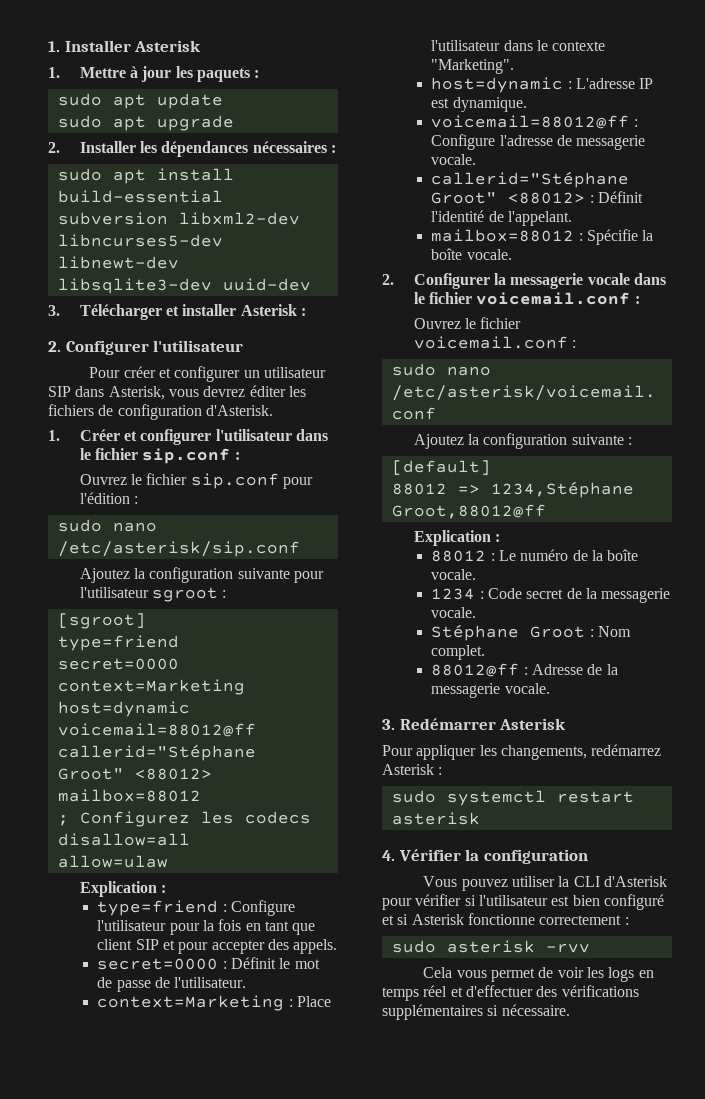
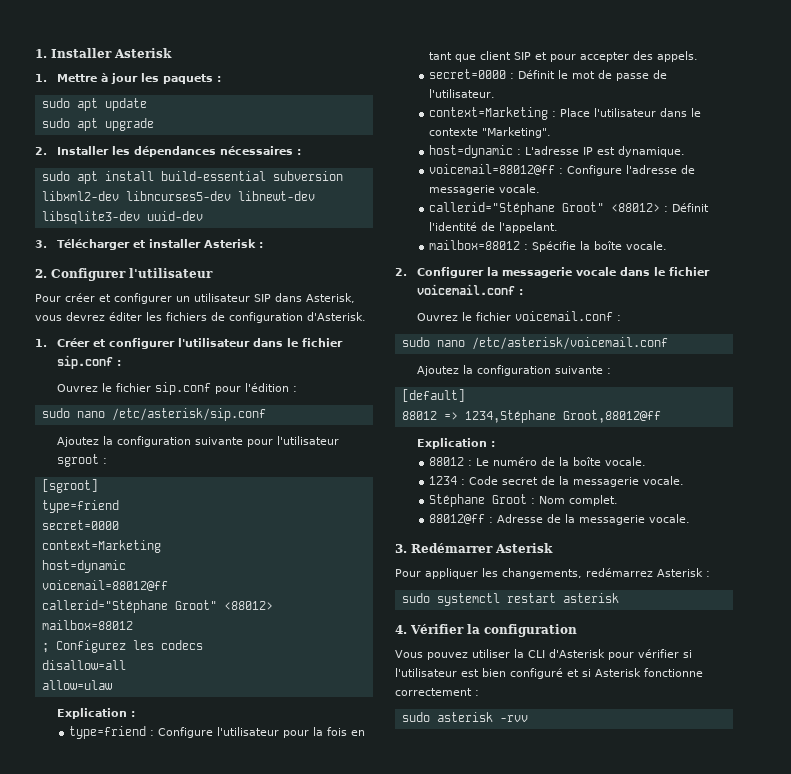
- Cela vous permet de voir les logs en temps réel et d'effectuer des vérifications supplémentaires si nécessaire.

